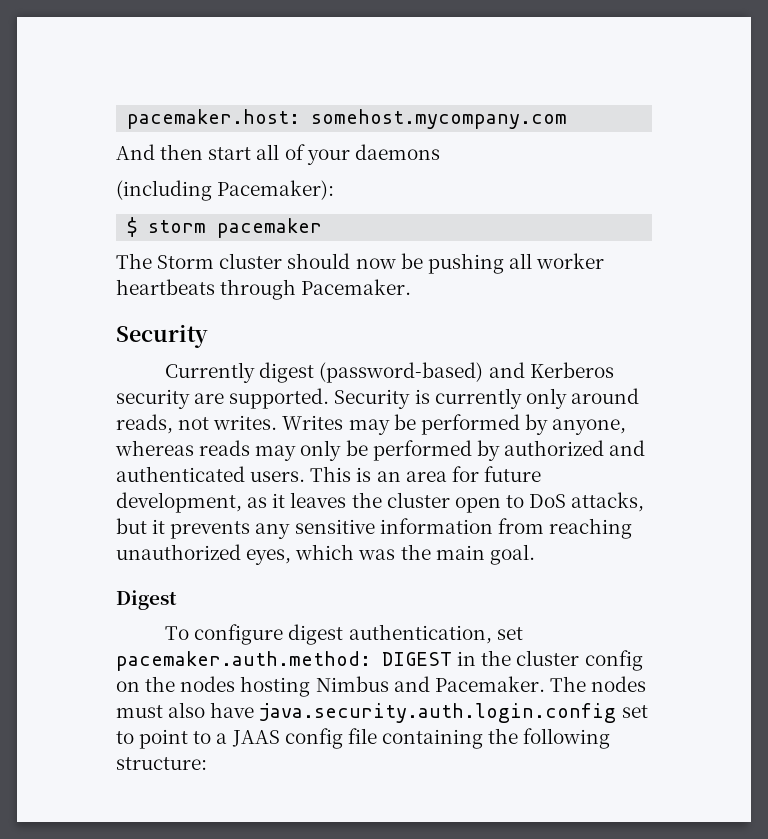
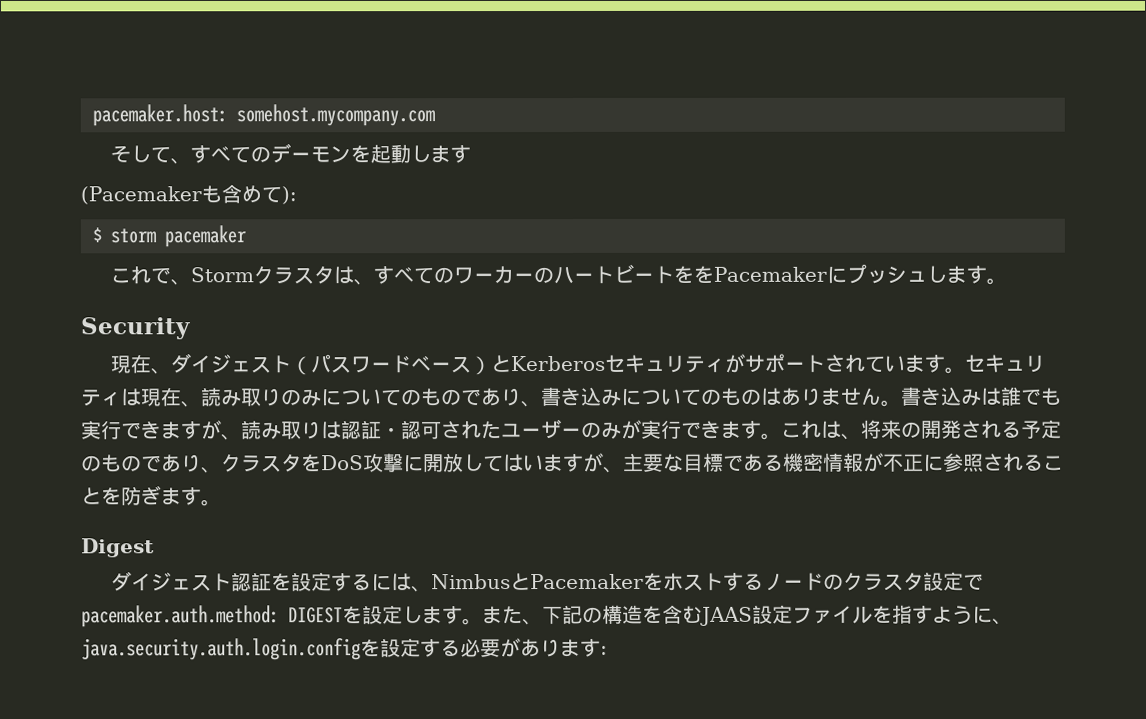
- And then start all of your daemons
- (including Pacemaker):
+ そして、すべてのデーモンを起動します
+ (Pacemakerも含めて):
  $ storm pacemaker
- The Storm cluster should now be pushing all worker heartbeats through Pacemaker.
+ これで、Stormクラスタは、すべてのワーカーのハートビートををPacemakerにプッシュします。
  Security
- Currently digest (password-based) and Kerberos security are supported. Security is currently only around reads, not writes. Writes may be performed by anyone, whereas reads may only be performed by authorized and authenticated users. This is an area for future development, as it leaves the cluster open to DoS attacks, but it prevents any sensitive information from reaching unauthorized eyes, which was the main goal.
+ 現在、ダイジェスト（パスワードベース）とKerberosセキュリティがサポートされています。セキュリティは現在、読み取りのみについてのものであり、書き込みについてのものはありません。書き込みは誰でも実行できますが、読み取りは認証・認可されたユーザーのみが実行できます。これは、将来の開発される予定のものであり、クラスタをDoS攻撃に開放してはいますが、主要な目標である機密情報が不正に参照されることを防ぎます。
  Digest
- To configure digest authentication, set pacemaker.auth.method: DIGEST in the cluster config on the nodes hosting Nimbus and Pacemaker. The nodes must also have java.security.auth.login.config set to point to a JAAS config file containing the following structure:
+ ダイジェスト認証を設定するには、NimbusとPacemakerをホストするノードのクラスタ設定でpacemaker.auth.method: DIGESTを設定します。また、下記の構造を含むJAAS設定ファイルを指すように、java.security.auth.login.configを設定する必要があります:

